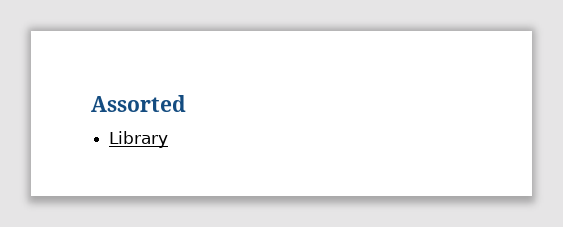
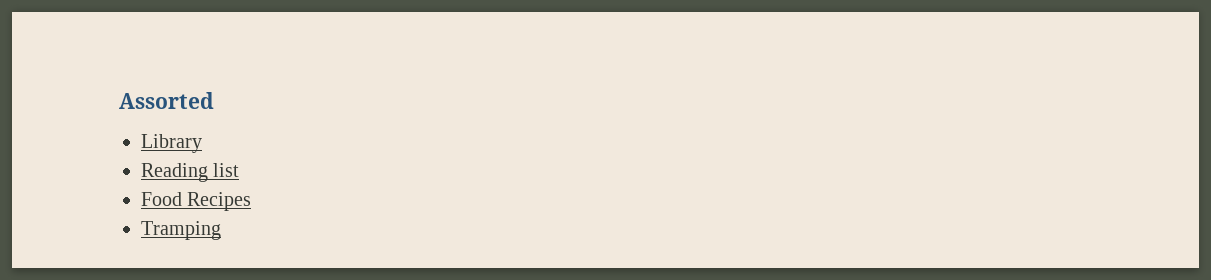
+ Reading list
+ Food Recipes
+ Tramping

